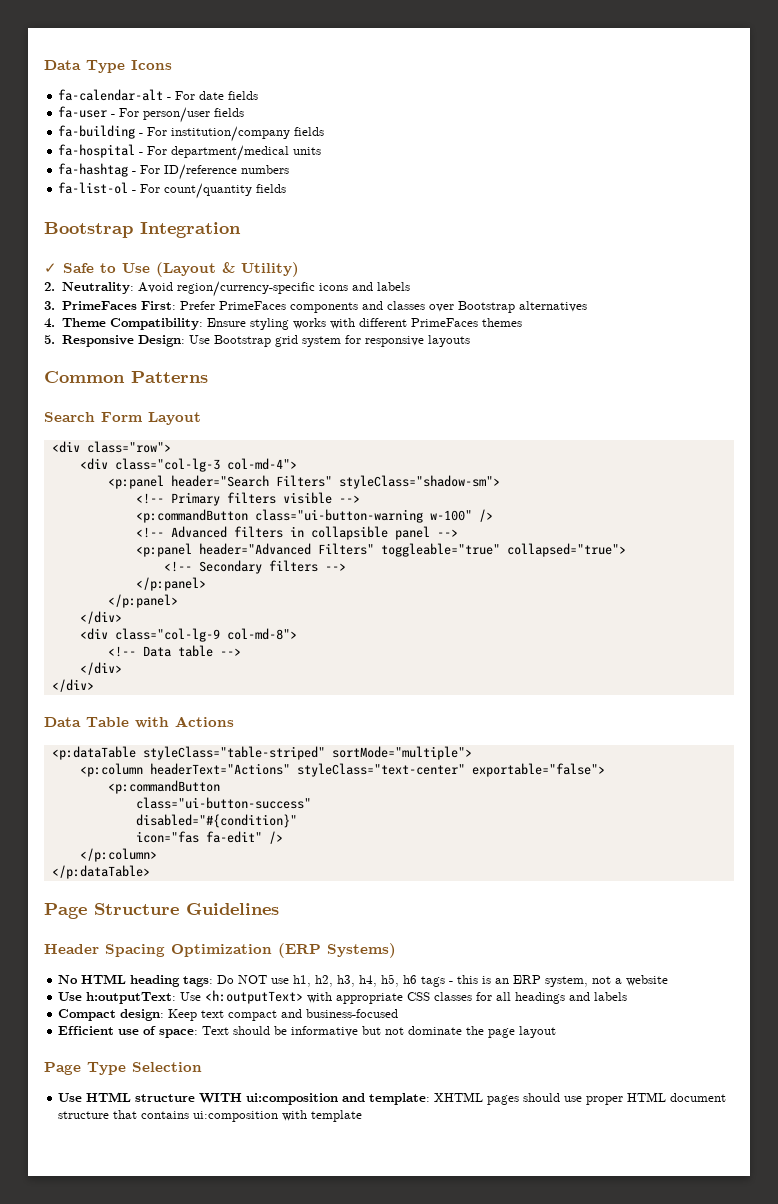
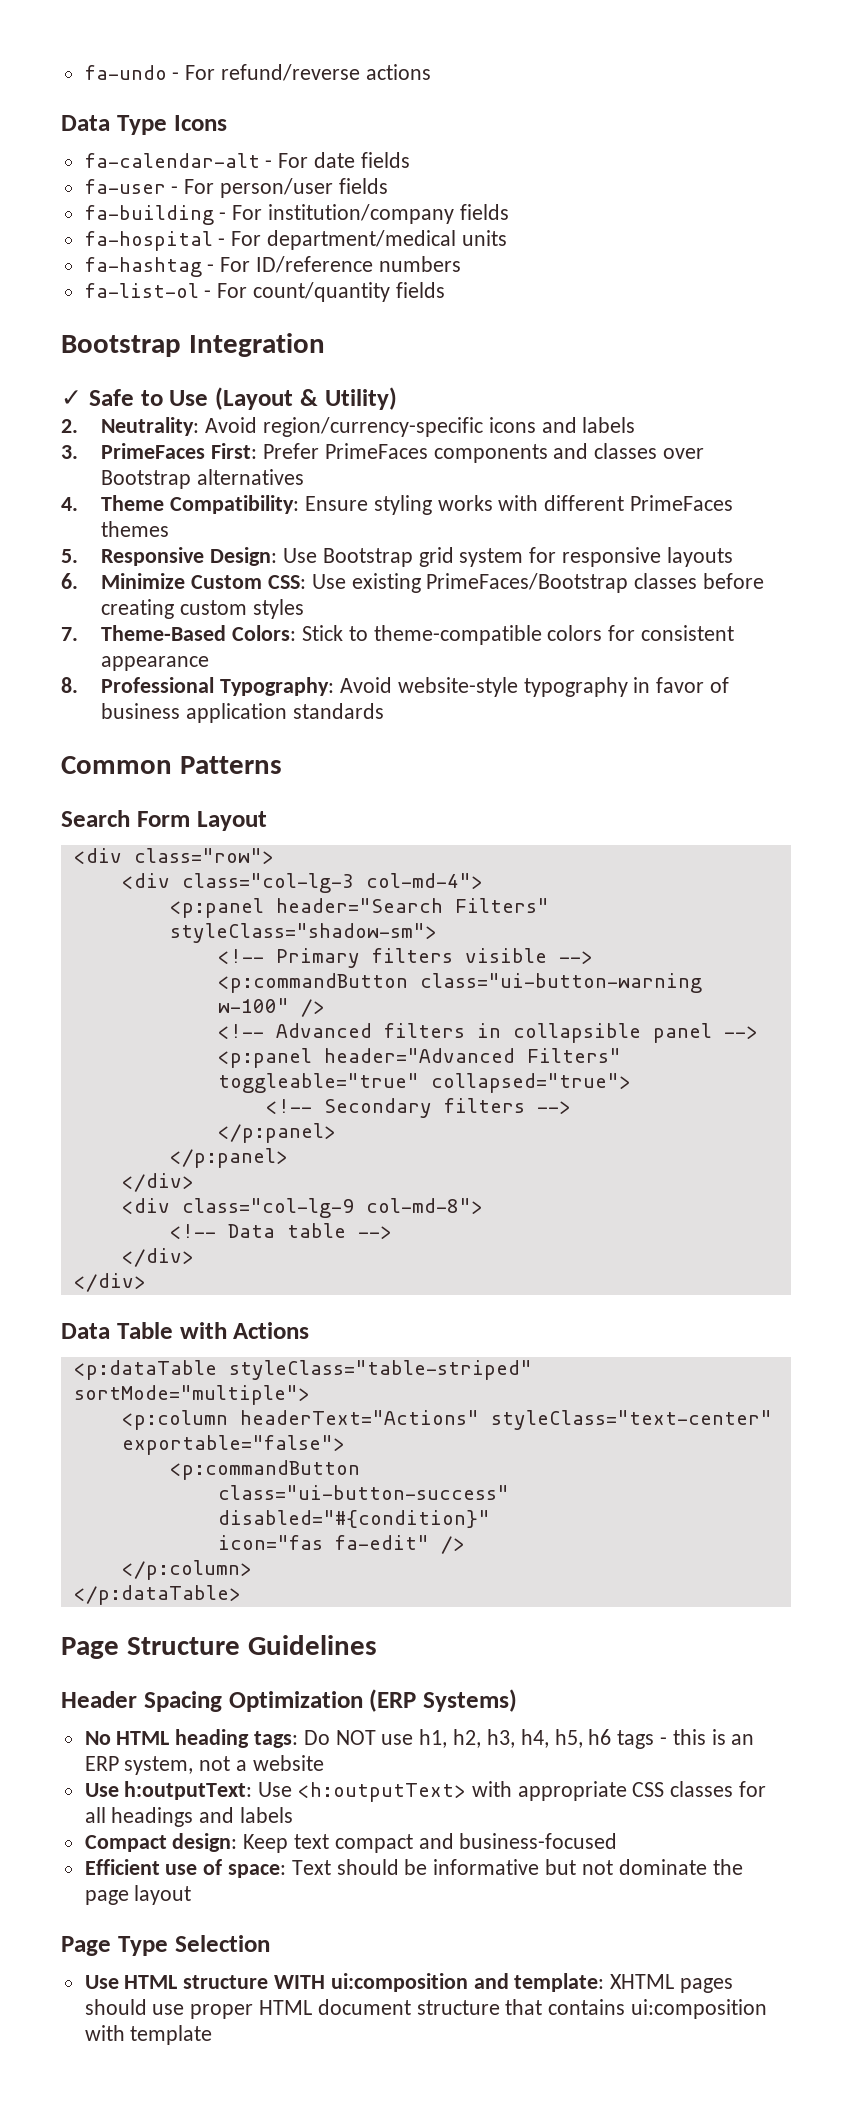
+ fa-undo - For refund/reverse actions
+ 6. Minimize Custom CSS: Use existing PrimeFaces/Bootstrap classes before creating custom styles
+ 7. Theme-Based Colors: Stick to theme-compatible colors for consistent appearance
+ 8. Professional Typography: Avoid website-style typography in favor of business application standards

